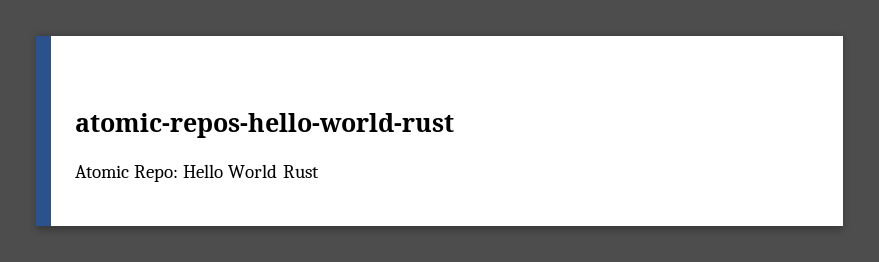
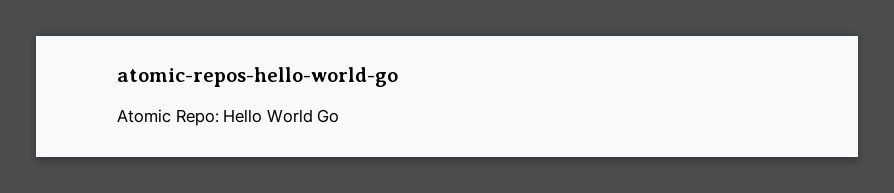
- atomic-repos-hello-world-rust
+ atomic-repos-hello-world-go
- Atomic Repo: Hello World Rust
+ Atomic Repo: Hello World Go

